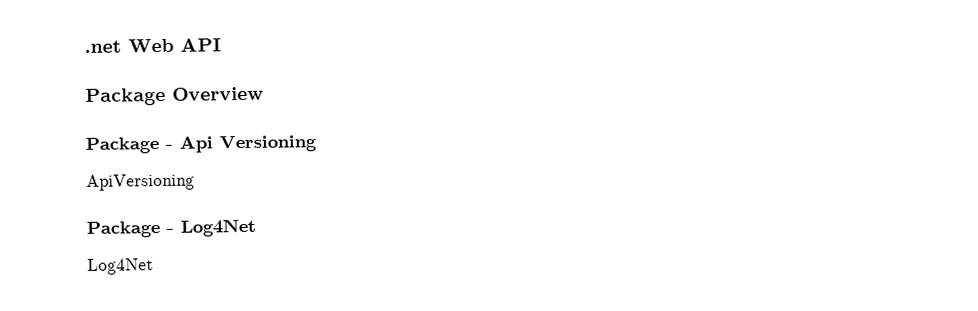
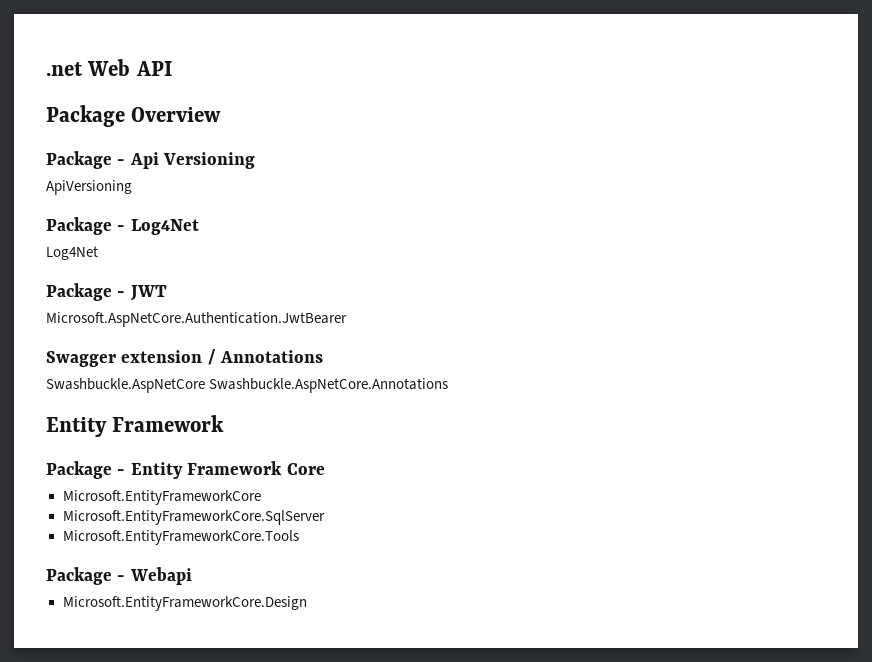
+ Package - JWT
+ Microsoft.AspNetCore.Authentication.JwtBearer
+ Swagger extension / Annotations
+ Swashbuckle.AspNetCore Swashbuckle.AspNetCore.Annotations
+ Entity Framework
+ Package - Entity Framework Core
+ Microsoft.EntityFrameworkCore
+ Microsoft.EntityFrameworkCore.SqlServer
+ Microsoft.EntityFrameworkCore.Tools
+ Package - Webapi
+ Microsoft.EntityFrameworkCore.Design

